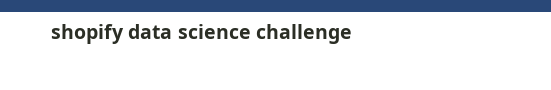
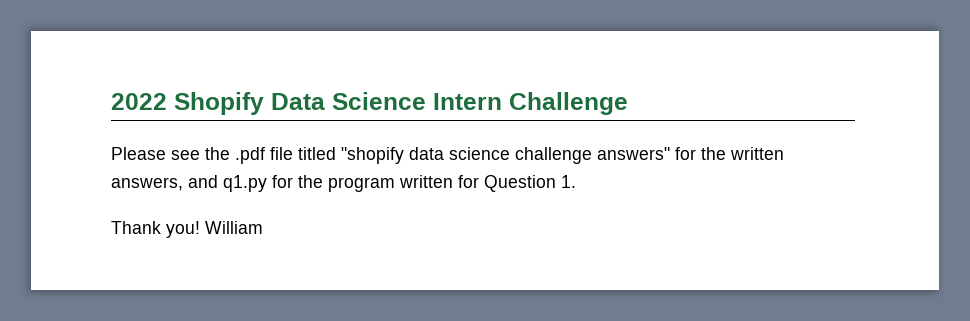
- shopify data science challenge
+ 2022 Shopify Data Science Intern Challenge
+ Please see the .pdf file titled "shopify data science challenge answers" for the written answers, and q1.py for the program written for Question 1.
+ Thank you! William

